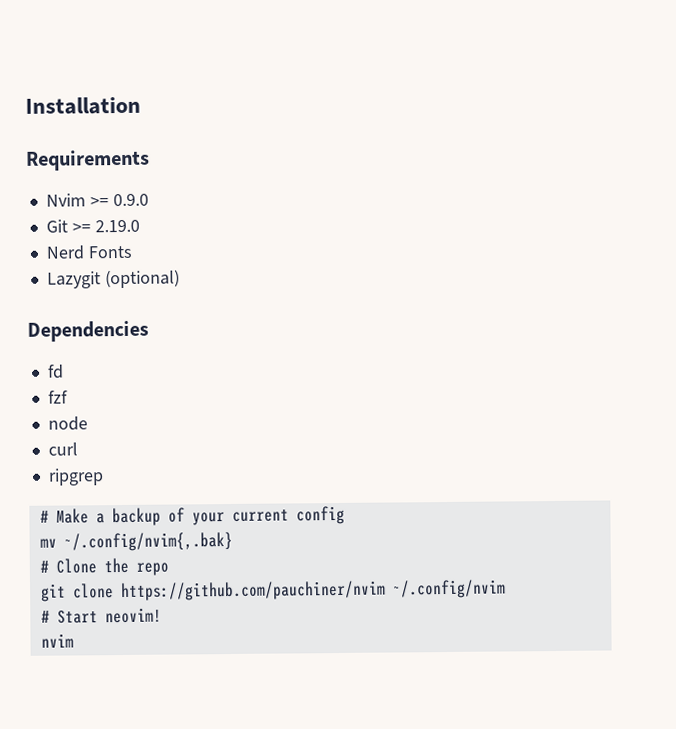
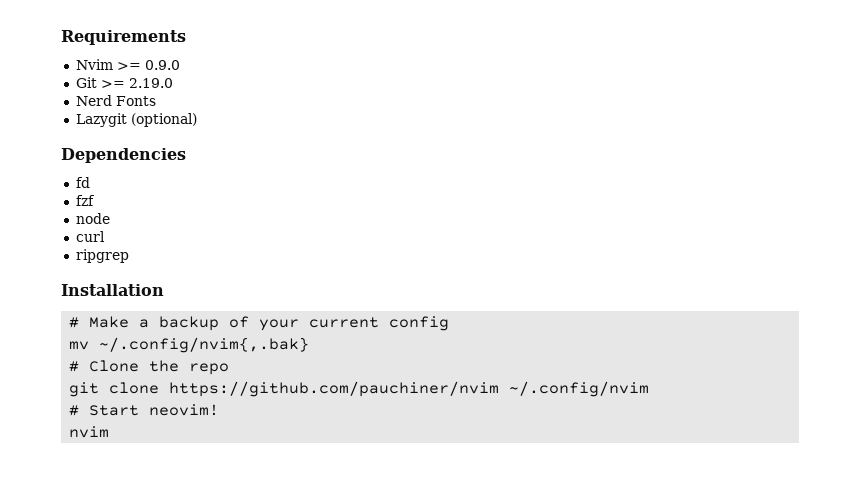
- Installation
+ Installation

